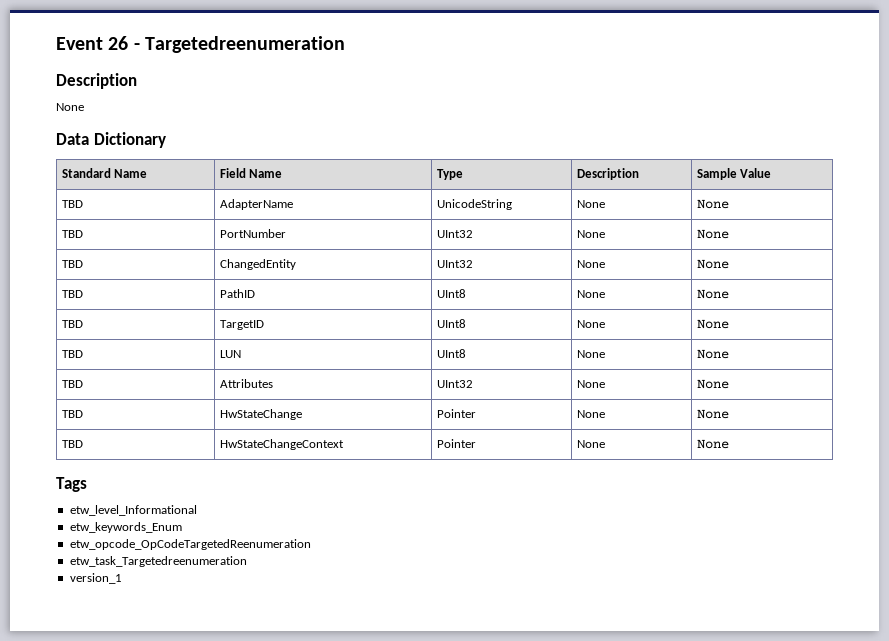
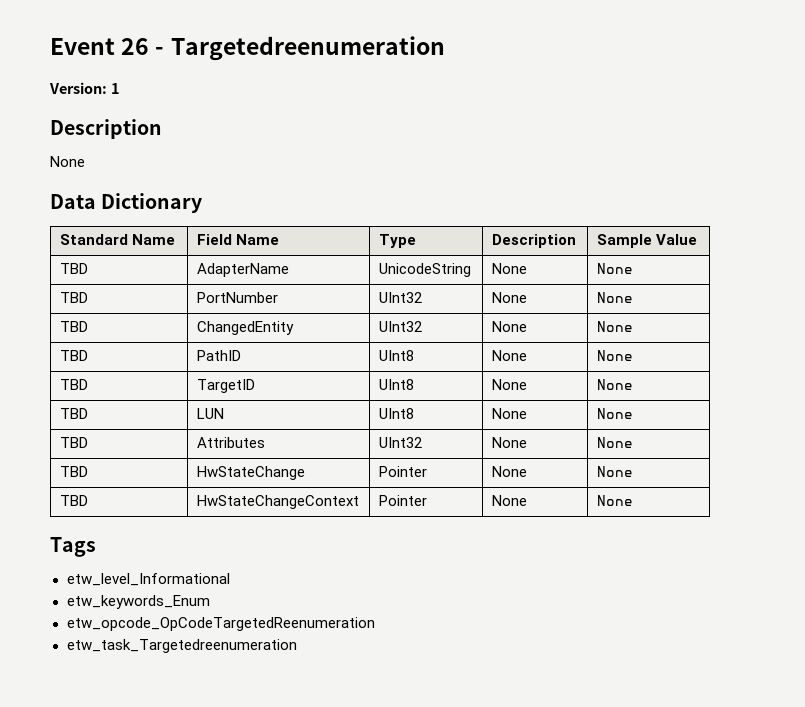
+ Version: 1
- version_1

